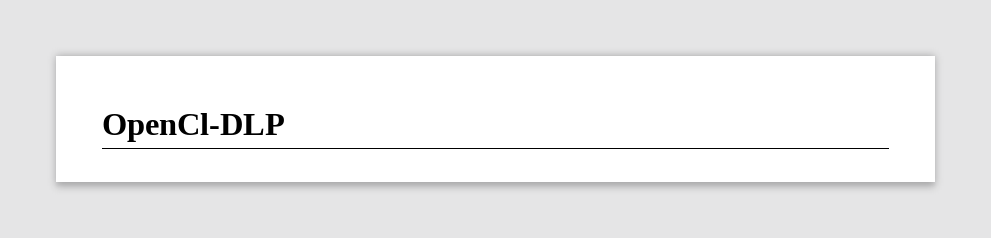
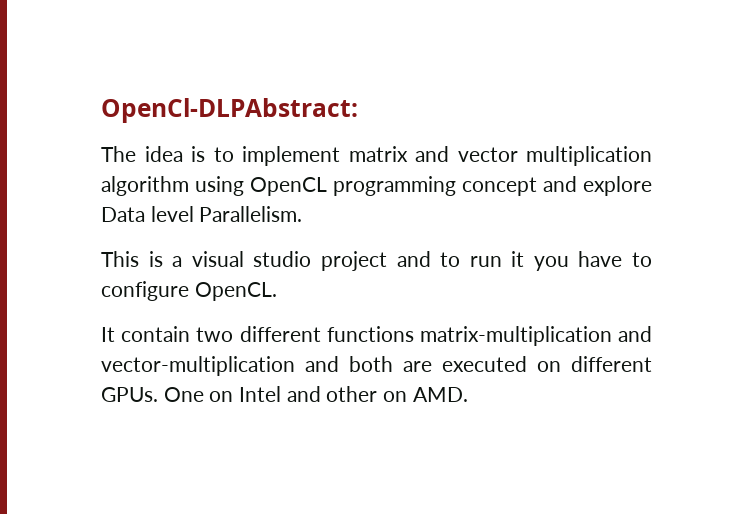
- OpenCl-DLP
+ OpenCl-DLPAbstract:
+ The idea is to implement matrix and vector multiplication algorithm using OpenCL programming concept and explore Data level Parallelism.
+ This is a visual studio project and to run it you have to configure OpenCL.
+ It contain two different functions matrix-multiplication and vector-multiplication and both are executed on different GPUs. One on Intel and other on AMD.

